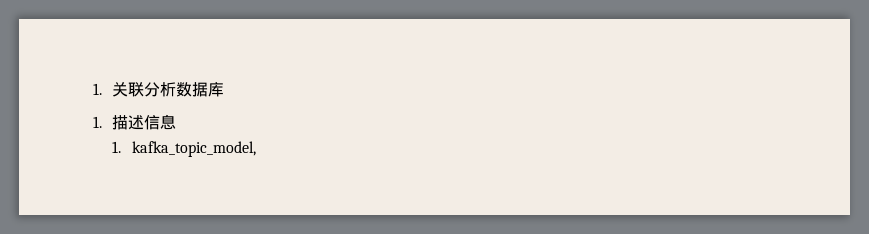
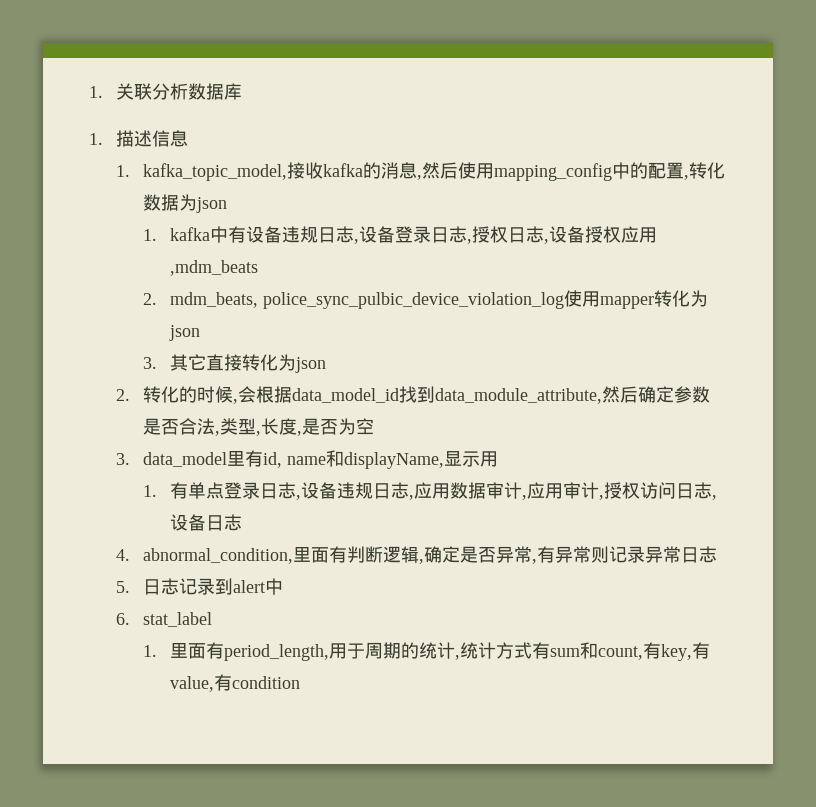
- 1. kafka_topic_model,
+ 1. kafka_topic_model,接收kafka的消息,然后使用mapping_config中的配置,转化数据为json
+ 1. kafka中有设备违规日志,设备登录日志,授权日志,设备授权应用,mdm_beats
+ 2. mdm_beats, police_sync_pulbic_device_violation_log使用mapper转化为json
+ 3.其它直接转化为json
+ 2.转化的时候,会根据data_model_id找到data_module_attribute,然后确定参数是否合法,类型,长度,是否为空
+ 3. data_model里有id, name和displayName,显示用
+ 1.有单点登录日志,设备违规日志,应用数据审计,应用审计,授权访问日志,设备日志
+ 4. abnormal_condition,里面有判断逻辑,确定是否异常,有异常则记录异常日志
+ 5.日志记录到alert中
+ 6. stat_label
+ 1.里面有period_length,用于周期的统计,统计方式有sum和count,有key,有value,有condition

